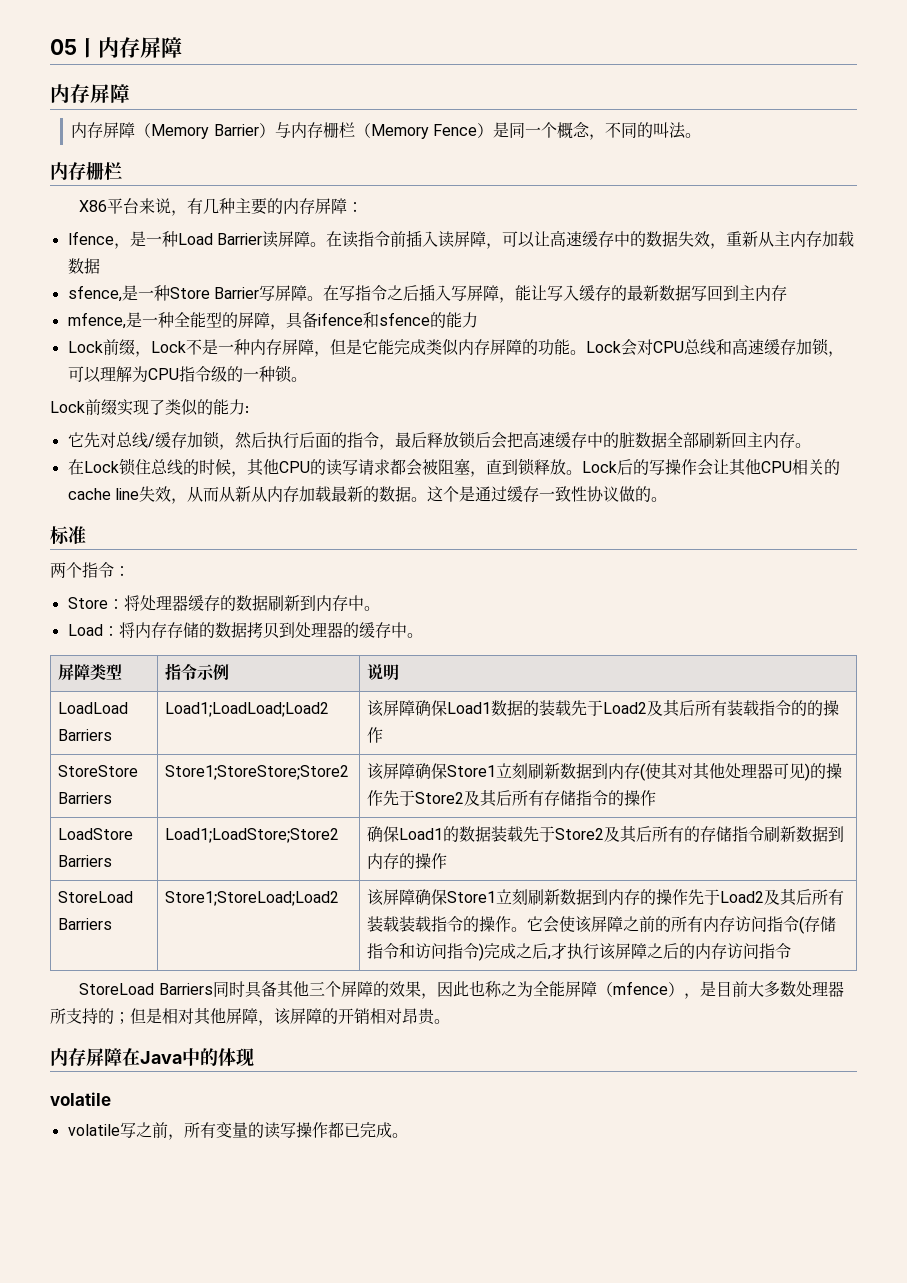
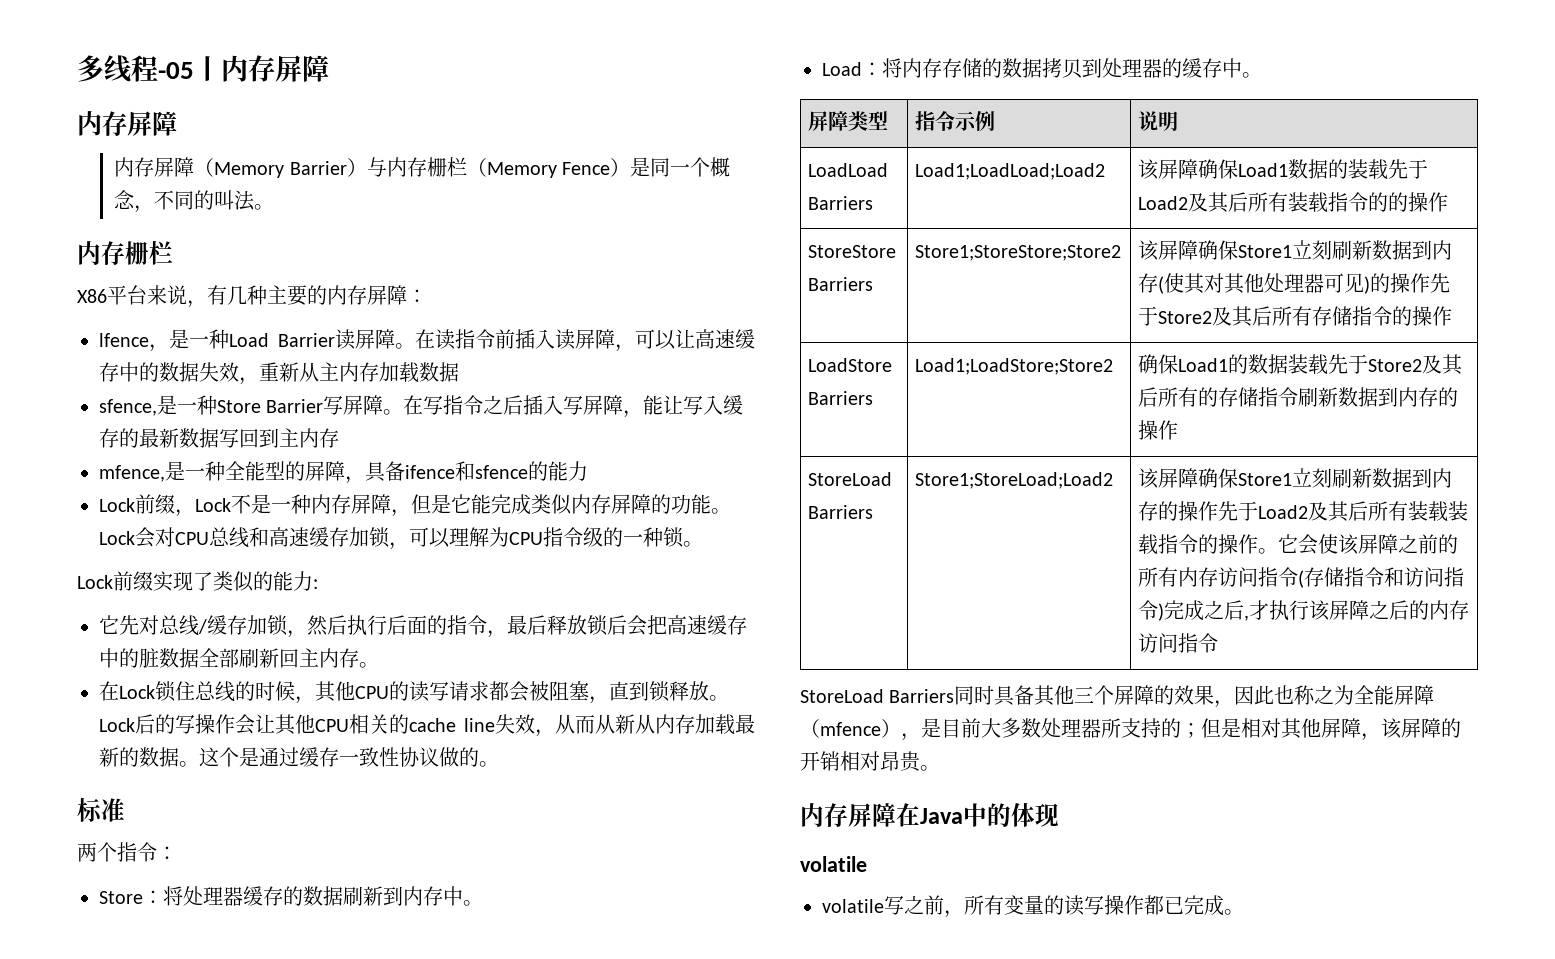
- 05丨内存屏障
+ 多线程-05丨内存屏障

